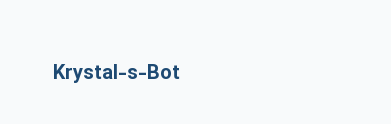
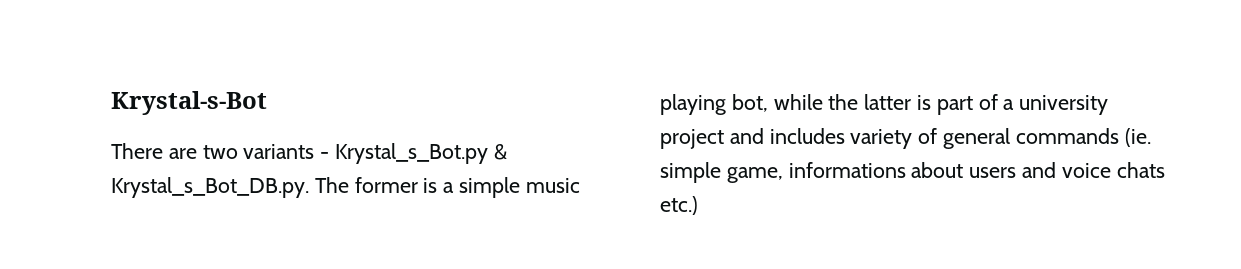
+ There are two variants - Krystal_s_Bot.py & Krystal_s_Bot_DB.py. The former is a simple music playing bot, while the latter is part of a university project and includes variety of general commands (ie. simple game, informations about users and voice chats etc.)

